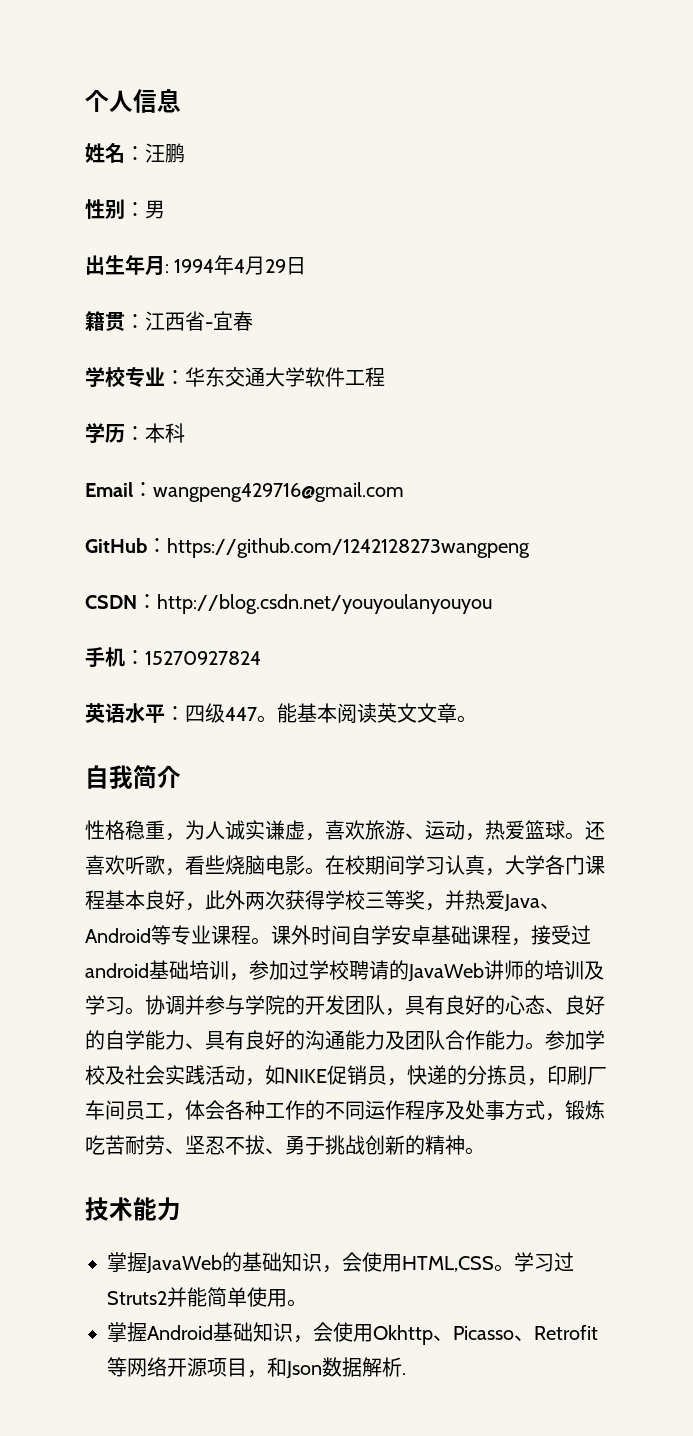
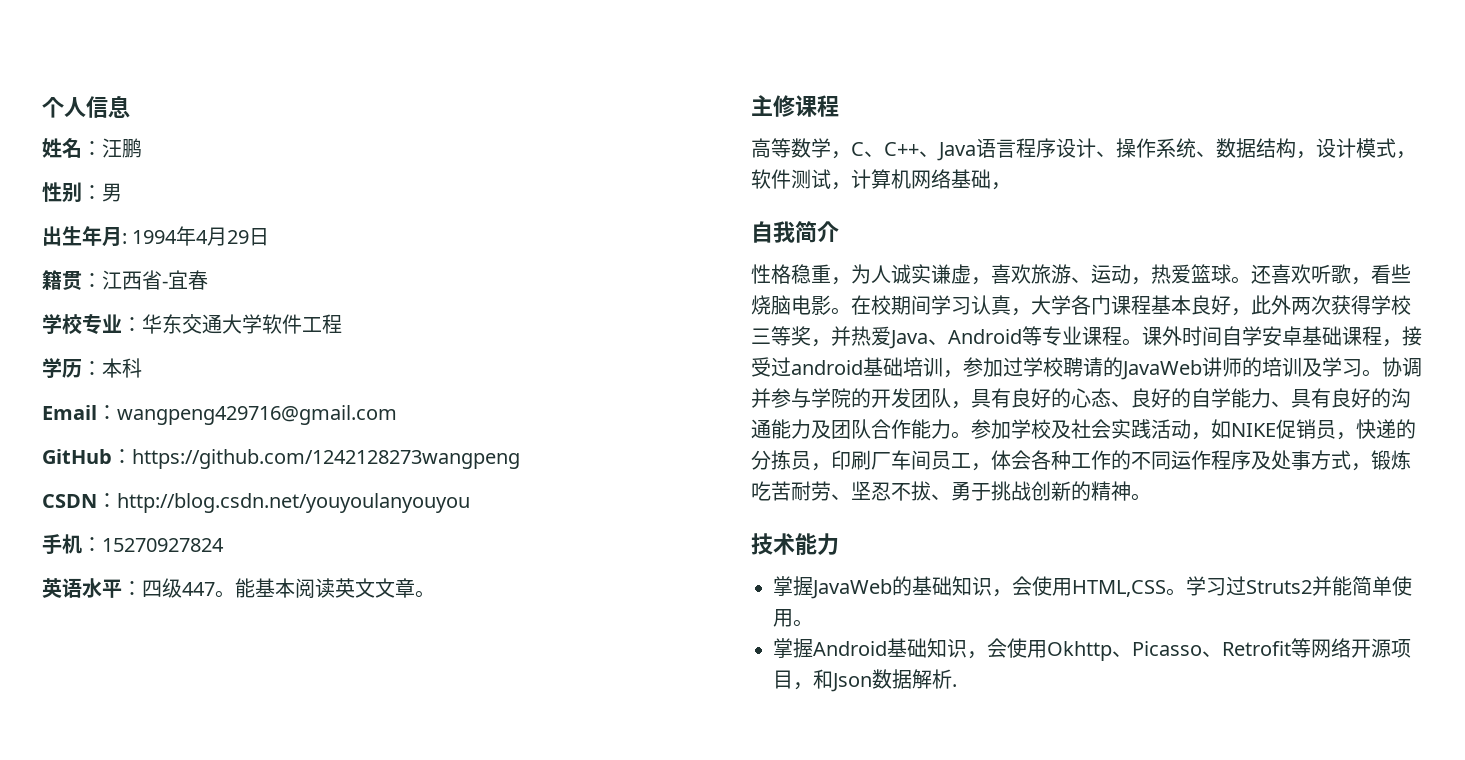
+ 主修课程
+ 高等数学，C、C++、Java语言程序设计、操作系统、数据结构，设计模式，软件测试，计算机网络基础，

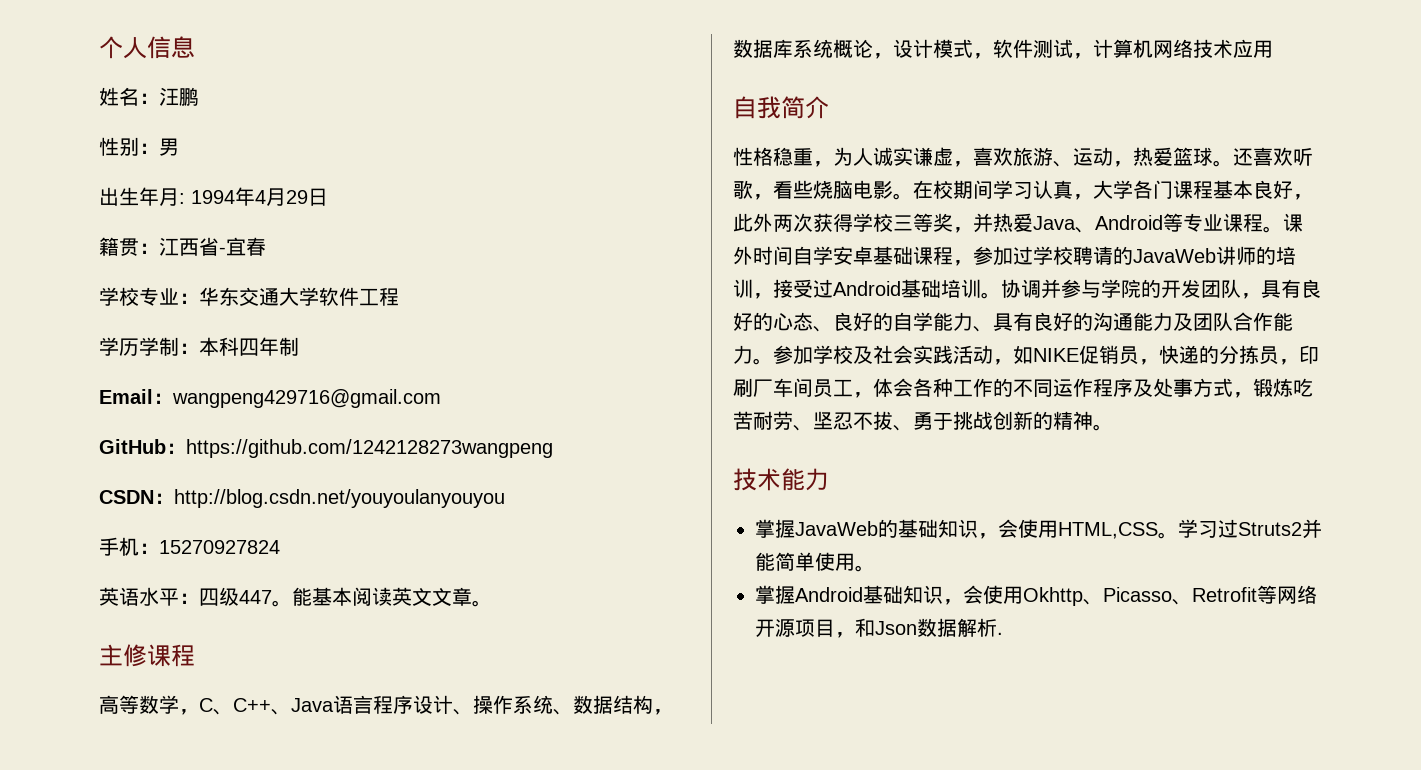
- 学历：本科
+ 学历学制：本科四年制
- 高等数学，C、C++、Java语言程序设计、操作系统、数据结构，设计模式，软件测试，计算机网络基础，
+ 高等数学，C、C++、Java语言程序设计、操作系统、数据结构，数据库系统概论，设计模式，软件测试，计算机网络技术应用
- 课外时间自学安卓基础课程，接受过android基础培训，参加过学校聘请的JavaWeb讲师的培训及学习。
+ 课外时间自学安卓基础课程，参加过学校聘请的JavaWeb讲师的培训，接受过Android基础培训。

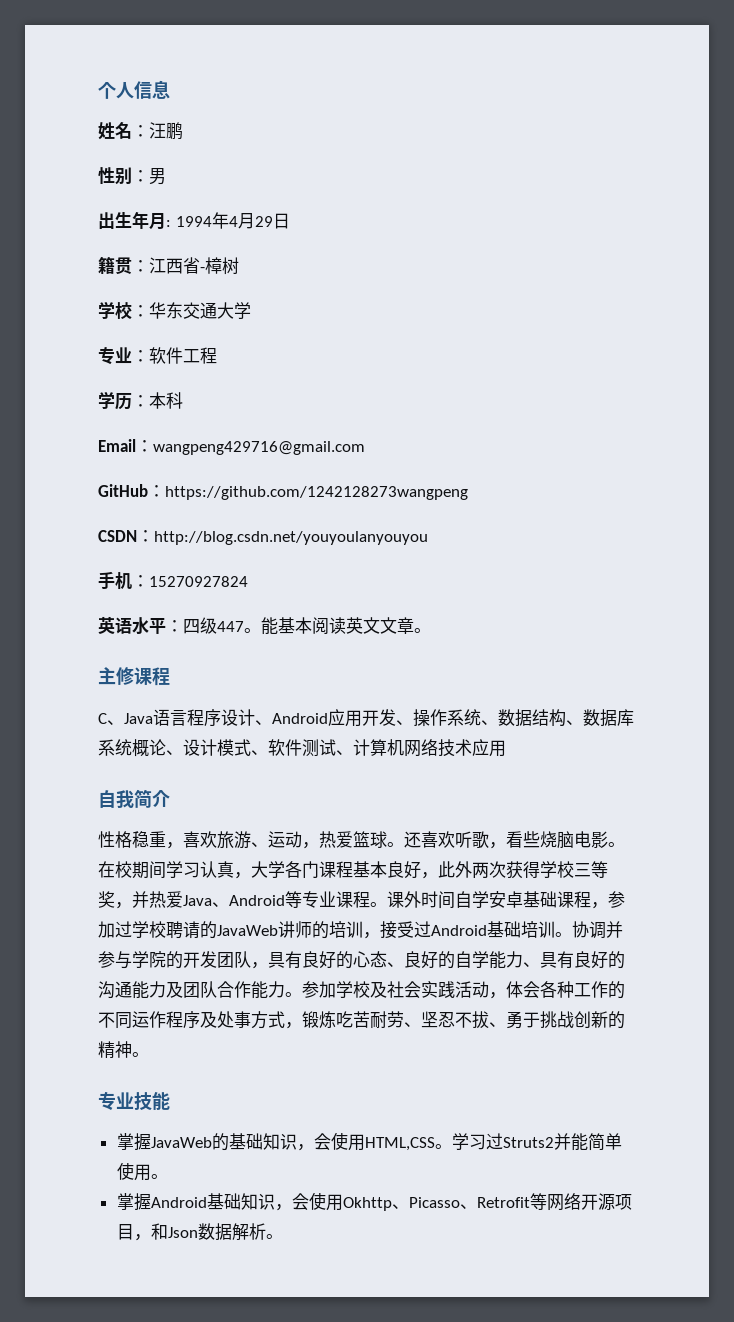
- 籍贯：江西省-宜春
- 学校专业：华东交通大学软件工程
+ 籍贯：江西省-樟树
+ 学校：华东交通大学
+ 专业：软件工程
- 学历学制：本科四年制
+ 学历：本科
- 高等数学，C、C++、Java语言程序设计、操作系统、数据结构，数据库系统概论，设计模式，软件测试，计算机网络技术应用
+ C、Java语言程序设计、Android应用开发、操作系统、数据结构、数据库系统概论、设计模式、软件测试、计算机网络技术应用
- 性格稳重，为人诚实谦虚，喜欢旅游、运动，热爱篮球。
+ 性格稳重，喜欢旅游、运动，热爱篮球。
- 参加学校及社会实践活动，如NIKE促销员，快递的分拣员，印刷厂车间员工，体会各种工作的不同运作程序及处事方式，锻炼吃苦耐劳、坚忍不拔、勇于挑战创新的精神。
+ 参加学校及社会实践活动，体会各种工作的不同运作程序及处事方式，锻炼吃苦耐劳、坚忍不拔、勇于挑战创新的精神。
- 技术能力
+ 专业技能
- 掌握Android基础知识，会使用Okhttp、Picasso、Retrofit等网络开源项目，和Json数据解析.
+ 掌握Android基础知识，会使用Okhttp、Picasso、Retrofit等网络开源项目，和Json数据解析。

